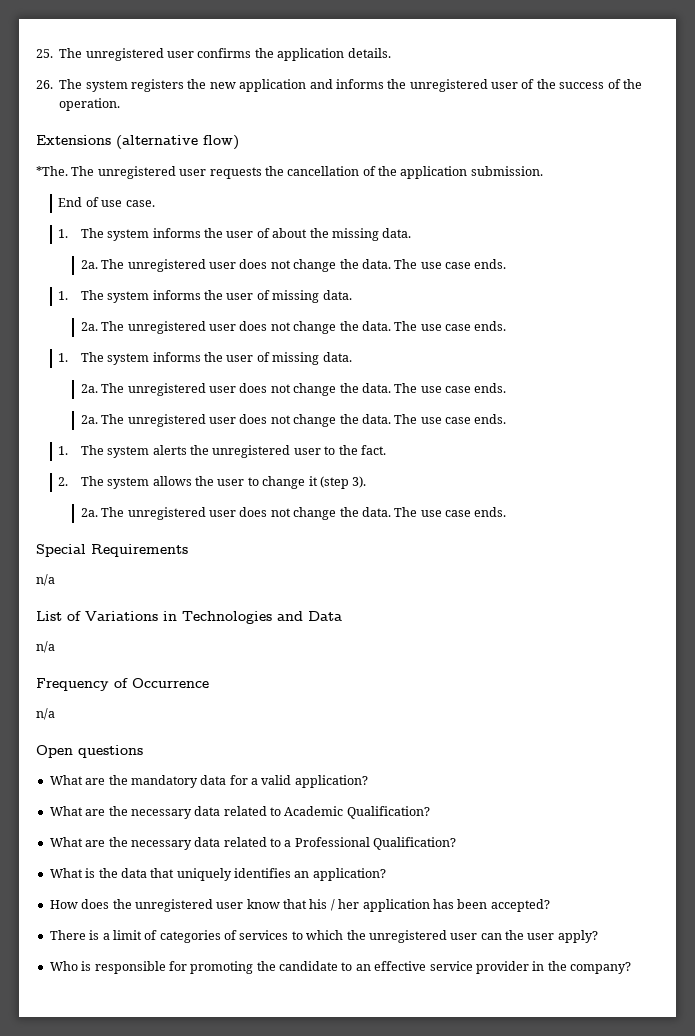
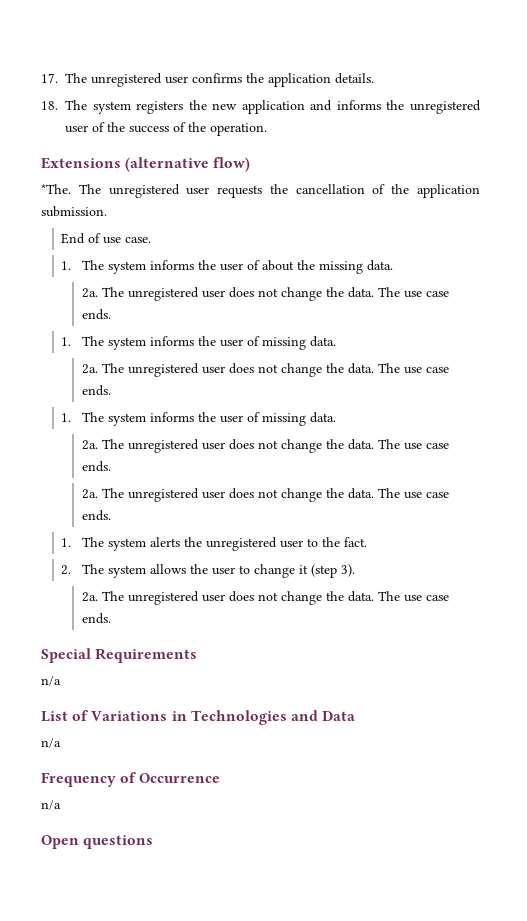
- 25. The unregistered user confirms the application details.
+ 17. The unregistered user confirms the application details.
- 26. The system registers the new application and informs the unregistered user of the success of the operation.
+ 18. The system registers the new application and informs the unregistered user of the success of the operation.
- What are the mandatory data for a valid application?
- What are the necessary data related to Academic Qualification?
- What are the necessary data related to a Professional Qualification?
- What is the data that uniquely identifies an application?
- How does the unregistered user know that his / her application has been accepted?
- There is a limit of categories of services to which the unregistered user can the user apply?
- Who is responsible for promoting the candidate to an effective service provider in the company?

